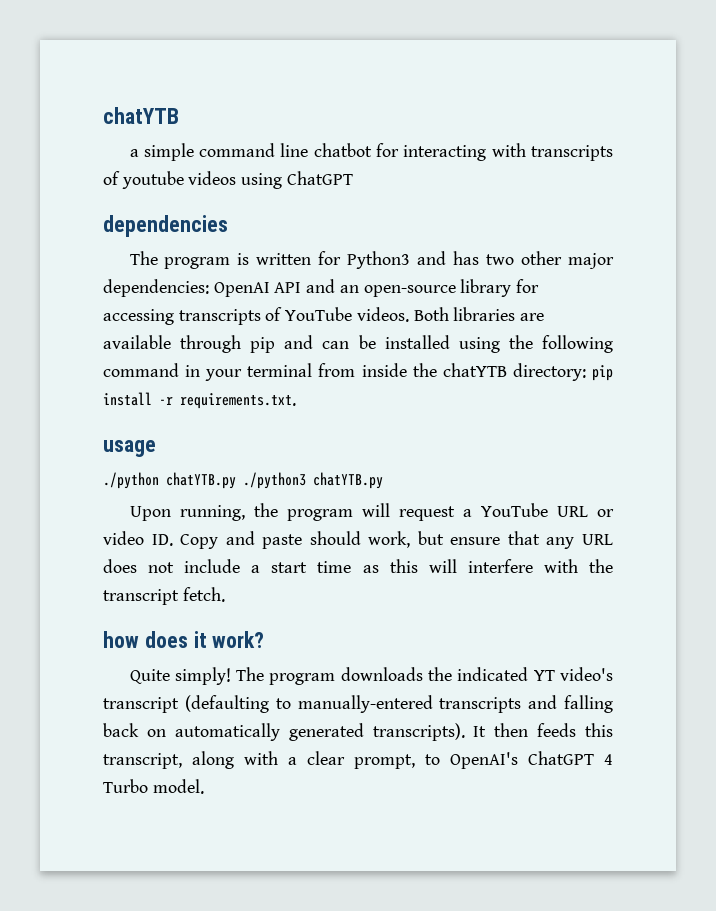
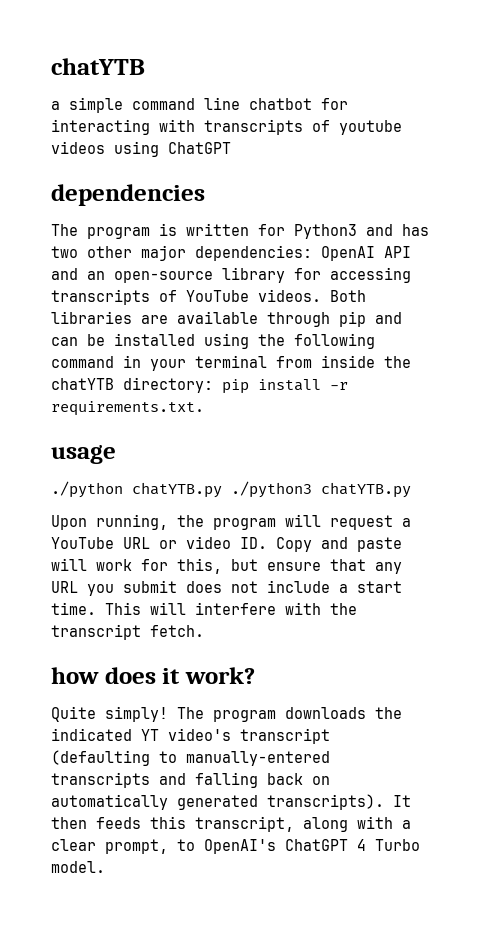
- Upon running, the program will request a YouTube URL or video ID. Copy and paste should work, but ensure that any URL does not include a start time as this will interfere with the transcript fetch.
+ Upon running, the program will request a YouTube URL or video ID. Copy and paste will work for this, but ensure that any URL you submit does not include a start time. This will interfere with the transcript fetch.

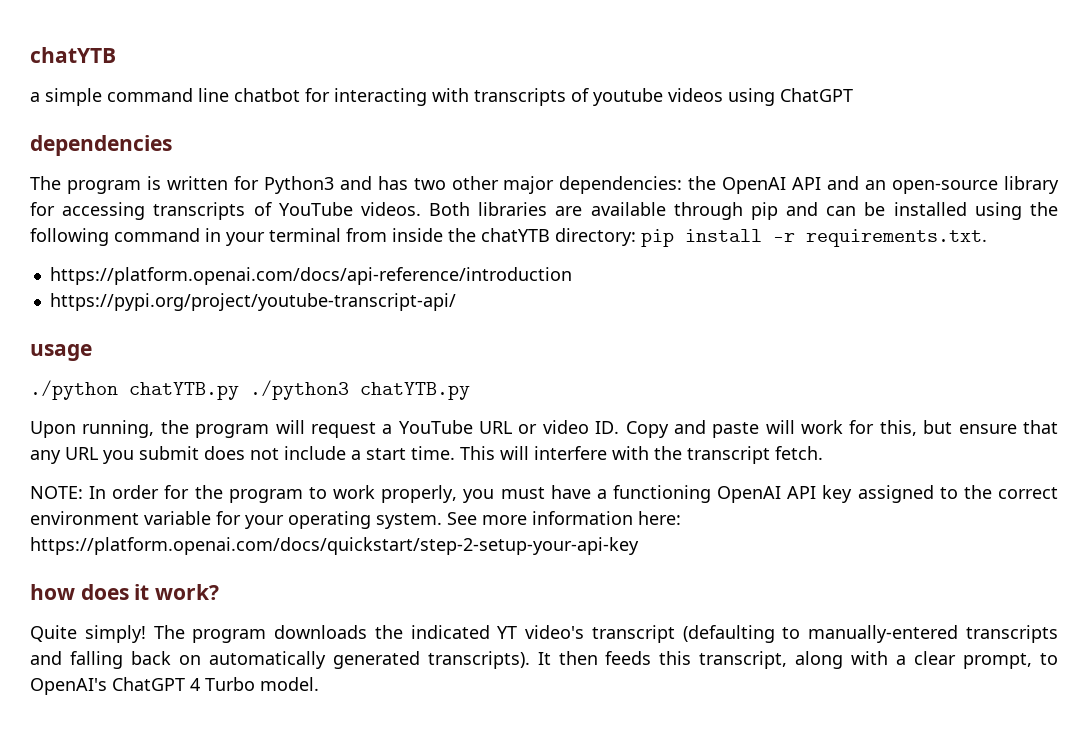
- The program is written for Python3 and has two other major dependencies: OpenAI API and an open-source library for accessing transcripts of YouTube videos.
+ The program is written for Python3 and has two other major dependencies: the OpenAI API and an open-source library for accessing transcripts of YouTube videos.
+ https://platform.openai.com/docs/api-reference/introduction
+ https://pypi.org/project/youtube-transcript-api/
+ NOTE: In order for the program to work properly, you must have a functioning OpenAI API key assigned to the correct environment variable for your operating system. See more information here: https://platform.openai.com/docs/quickstart/step-2-setup-your-api-key

